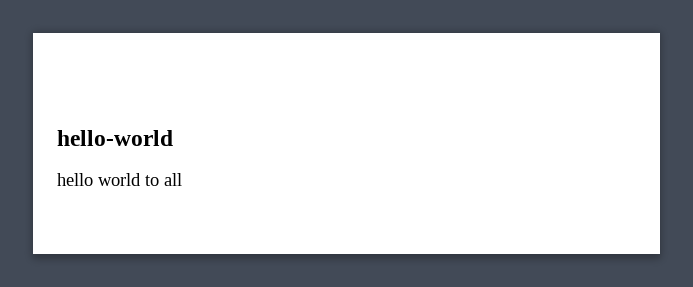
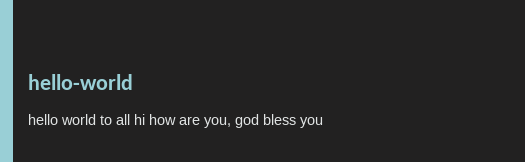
- hello world to all
+ hello world to all hi how are you, god bless you

